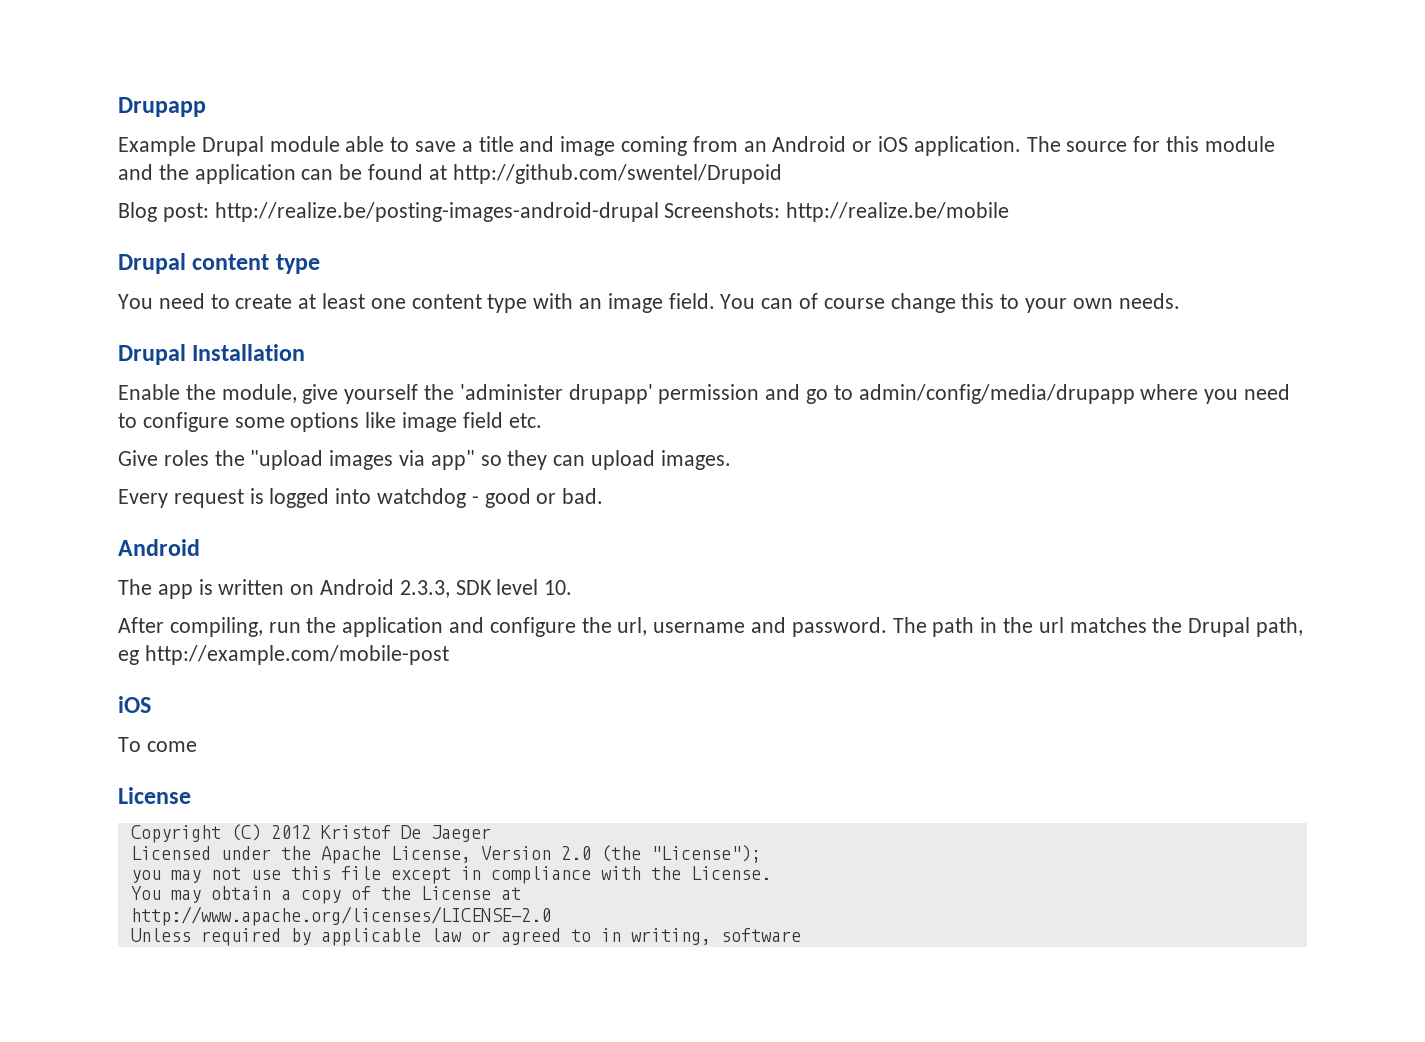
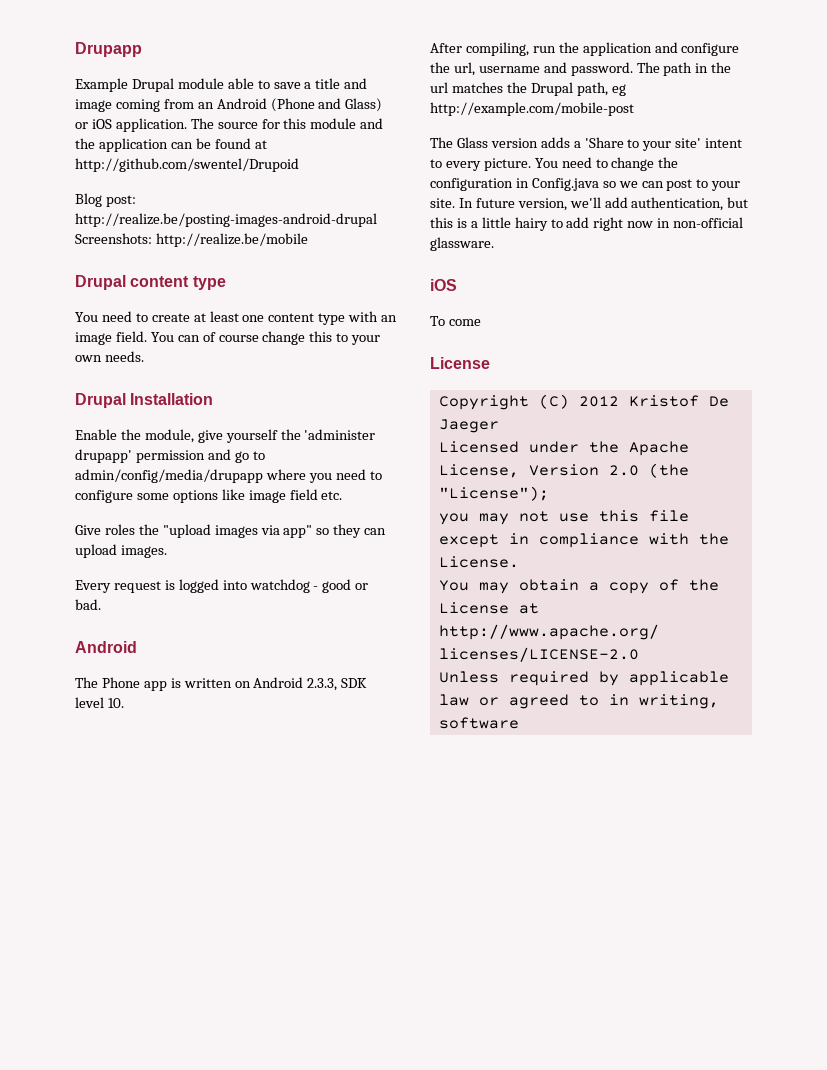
- Example Drupal module able to save a title and image coming from an Android or iOS application.
+ Example Drupal module able to save a title and image coming from an Android (Phone and Glass) or iOS application.
- The app is written on Android 2.3.3, SDK level 10.
+ The Phone app is written on Android 2.3.3, SDK level 10.
+ The Glass version adds a 'Share to your site' intent to every picture. You need to change the configuration in Config.java so we can post to your site. In future version, we'll add authentication, but this is a little hairy to add right now in non-official glassware.

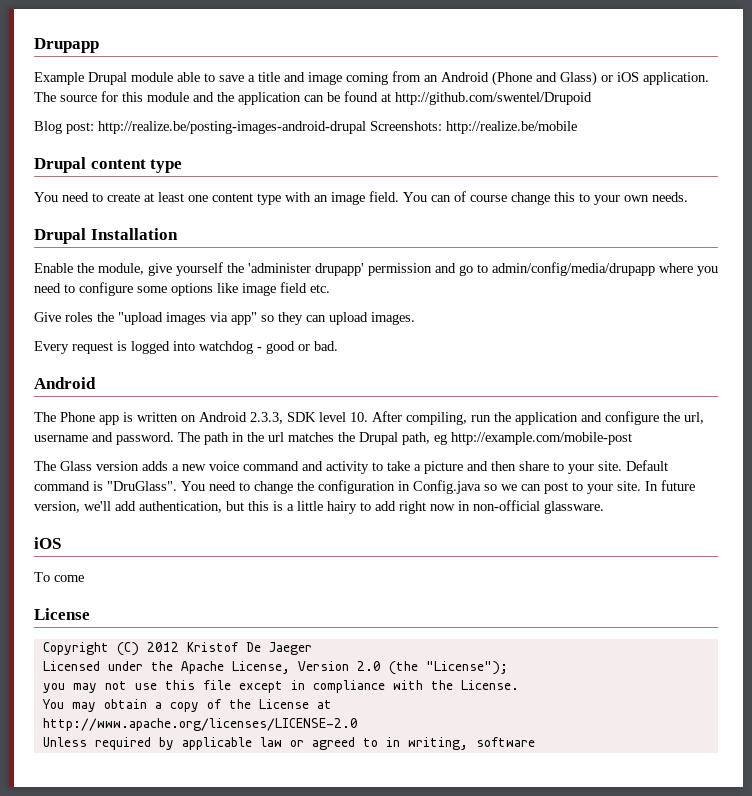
- The Phone app is written on Android 2.3.3, SDK level 10.
- After compiling, run the application and configure the url, username and password.
+ The Phone app is written on Android 2.3.3, SDK level 10. After compiling, run the application and configure the url, username and password.
- The Glass version adds a 'Share to your site' intent to every picture.
+ The Glass version adds a new voice command and activity to take a picture and then share to your site. Default command is "DruGlass".

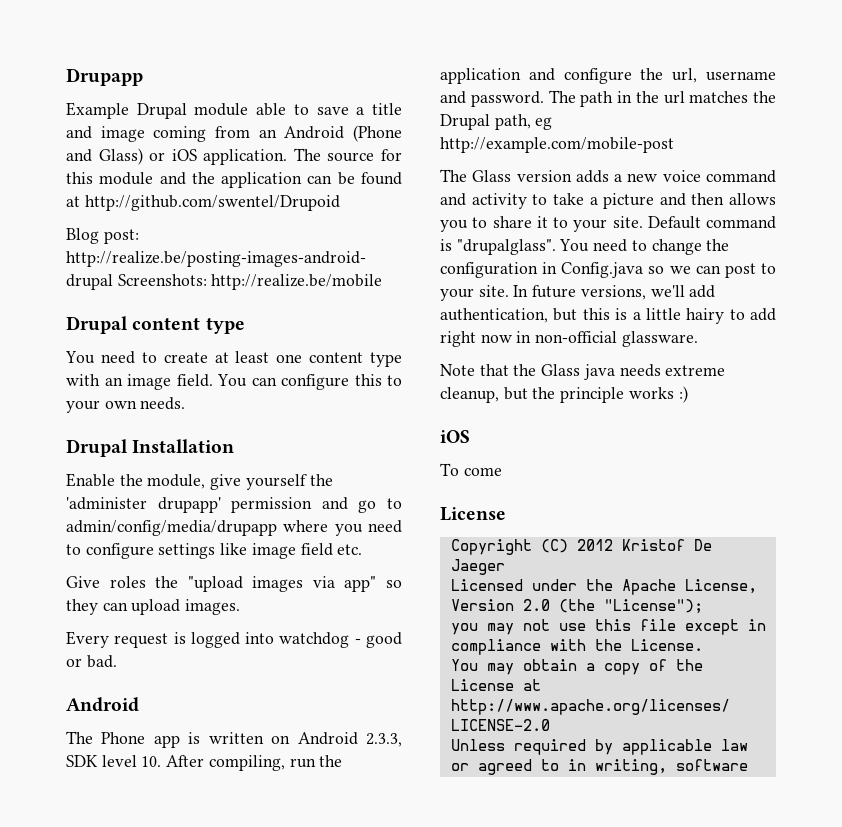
- You can of course change this to your own needs.
+ You can configure this to your own needs.
- Enable the module, give yourself the 'administer drupapp' permission and go to admin/config/media/drupapp where you need to configure some options like image field etc.
+ Enable the module, give yourself the 'administer drupapp' permission and go to admin/config/media/drupapp where you need to configure settings like image field etc.
- The Glass version adds a new voice command and activity to take a picture and then share to your site.
+ The Glass version adds a new voice command and activity to take a picture and then allows you to share it to your site.
- Default command is "DruGlass".
+ Default command is "drupalglass".
- In future version, we'll add authentication, but this is a little hairy to add right now in non-official glassware.
+ In future versions, we'll add authentication, but this is a little hairy to add right now in non-official glassware.
+ Note that the Glass java needs extreme cleanup, but the principle works :)

